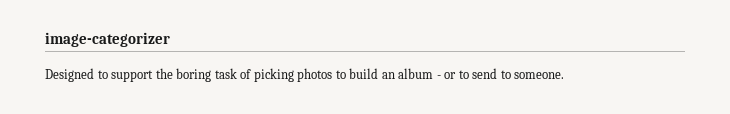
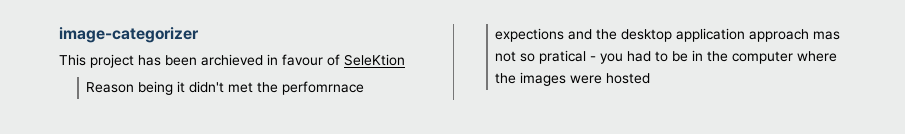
- Designed to support the boring task of picking photos to build an album - or to send to someone.
+ This project has been archieved in favour of SeleKtion
+ Reason being it didn't met the perfomrnace expections and the desktop application approach mas not so pratical - you had to be in the computer where the images were hosted

